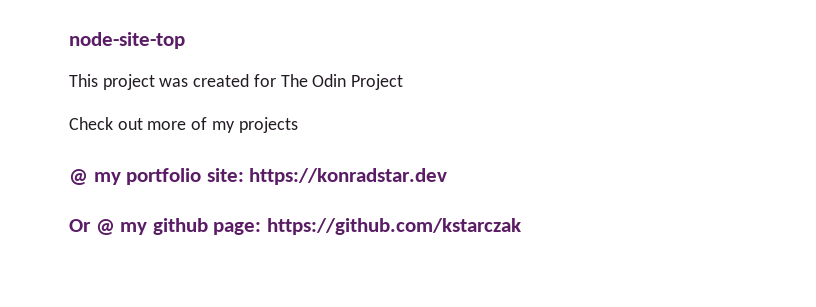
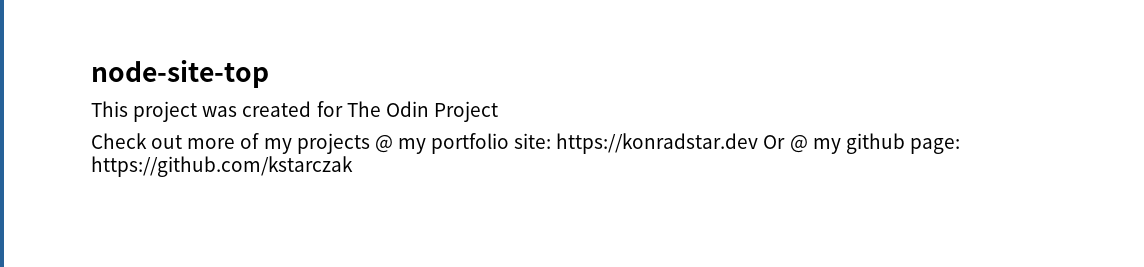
- Check out more of my projects
- @ my portfolio site: https://konradstar.dev
- Or @ my github page: https://github.com/kstarczak
+ Check out more of my projects @ my portfolio site: https://konradstar.dev Or @ my github page: https://github.com/kstarczak

